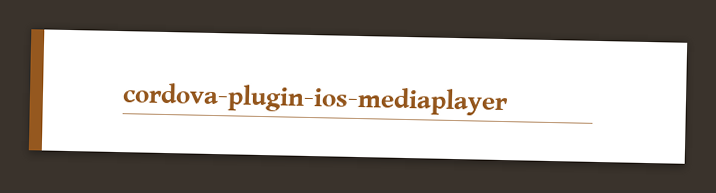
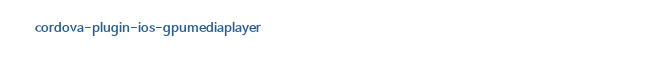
- cordova-plugin-ios-mediaplayer
+ cordova-plugin-ios-gpumediaplayer

